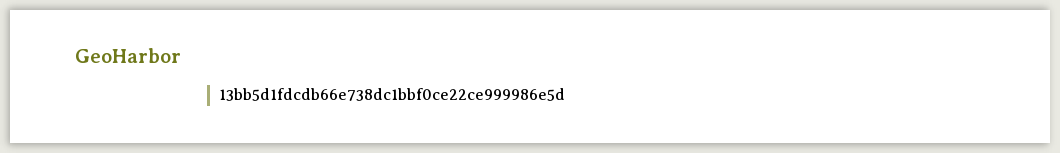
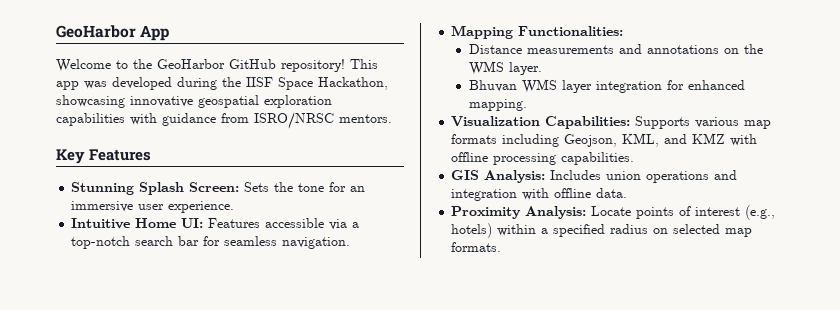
- GeoHarbor
- 13bb5d1fdcdb66e738dc1bbf0ce22ce999986e5d
+ GeoHarbor App
+ Welcome to the GeoHarbor GitHub repository! This app was developed during the IISF Space Hackathon, showcasing innovative geospatial exploration capabilities with guidance from ISRO/NRSC mentors.
+ Key Features
+ Stunning Splash Screen: Sets the tone for an immersive user experience.
+ Intuitive Home UI: Features accessible via a top-notch search bar for seamless navigation.
+ Mapping Functionalities:
+ Distance measurements and annotations on the WMS layer.
+ Bhuvan WMS layer integration for enhanced mapping.
+ Visualization Capabilities: Supports various map formats including Geojson, KML, and KMZ with offline processing capabilities.
+ GIS Analysis: Includes union operations and integration with offline data.
+ Proximity Analysis: Locate points of interest (e.g., hotels) within a specified radius on selected map formats.

